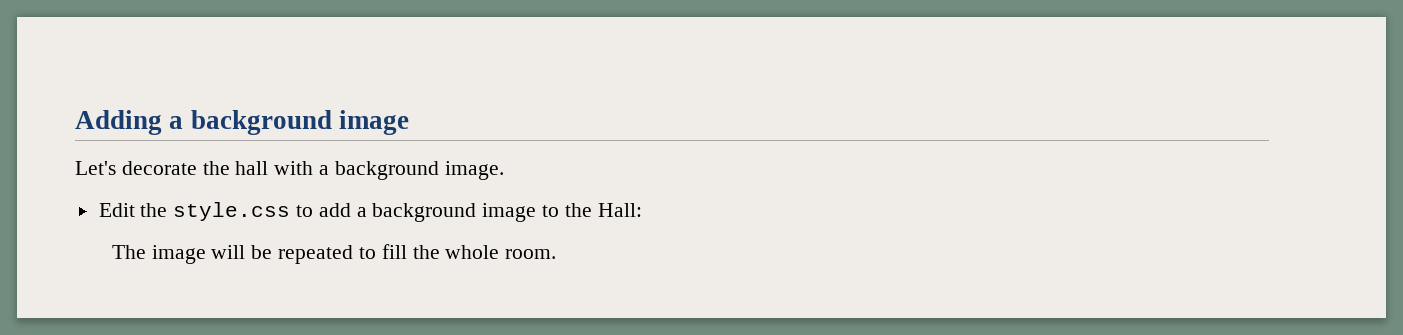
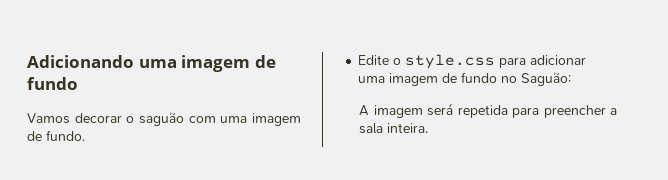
- Adding a background image
- Let's decorate the hall with a background image.
- Edit the style.css to add a background image to the Hall:
- The image will be repeated to fill the whole room.
+ Adicionando uma imagem de fundo
+ Vamos decorar o saguão com uma imagem de fundo.
+ Edite o style.css para adicionar uma imagem de fundo no Saguão:
+ A imagem será repetida para preencher a sala inteira.

